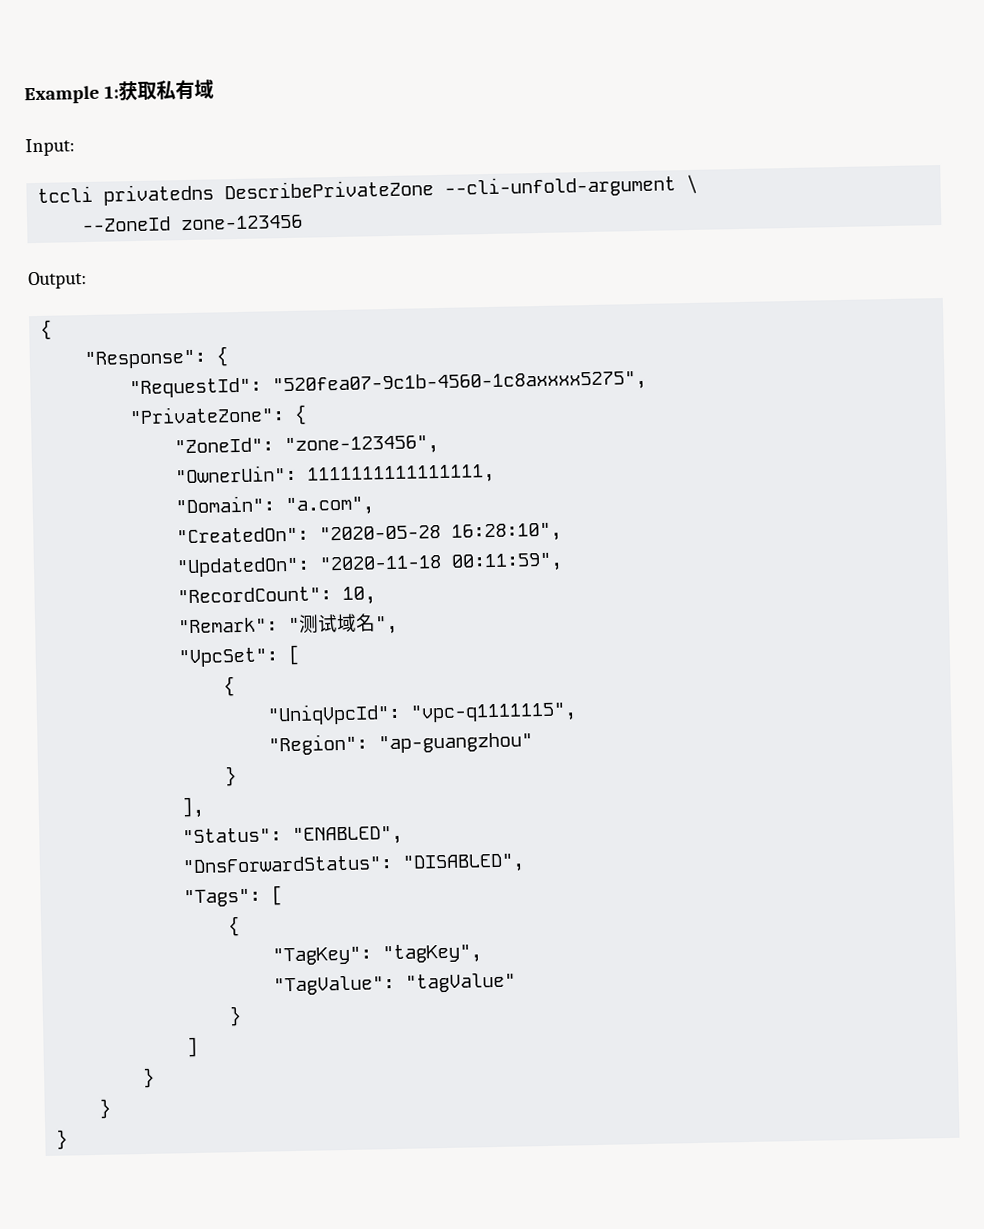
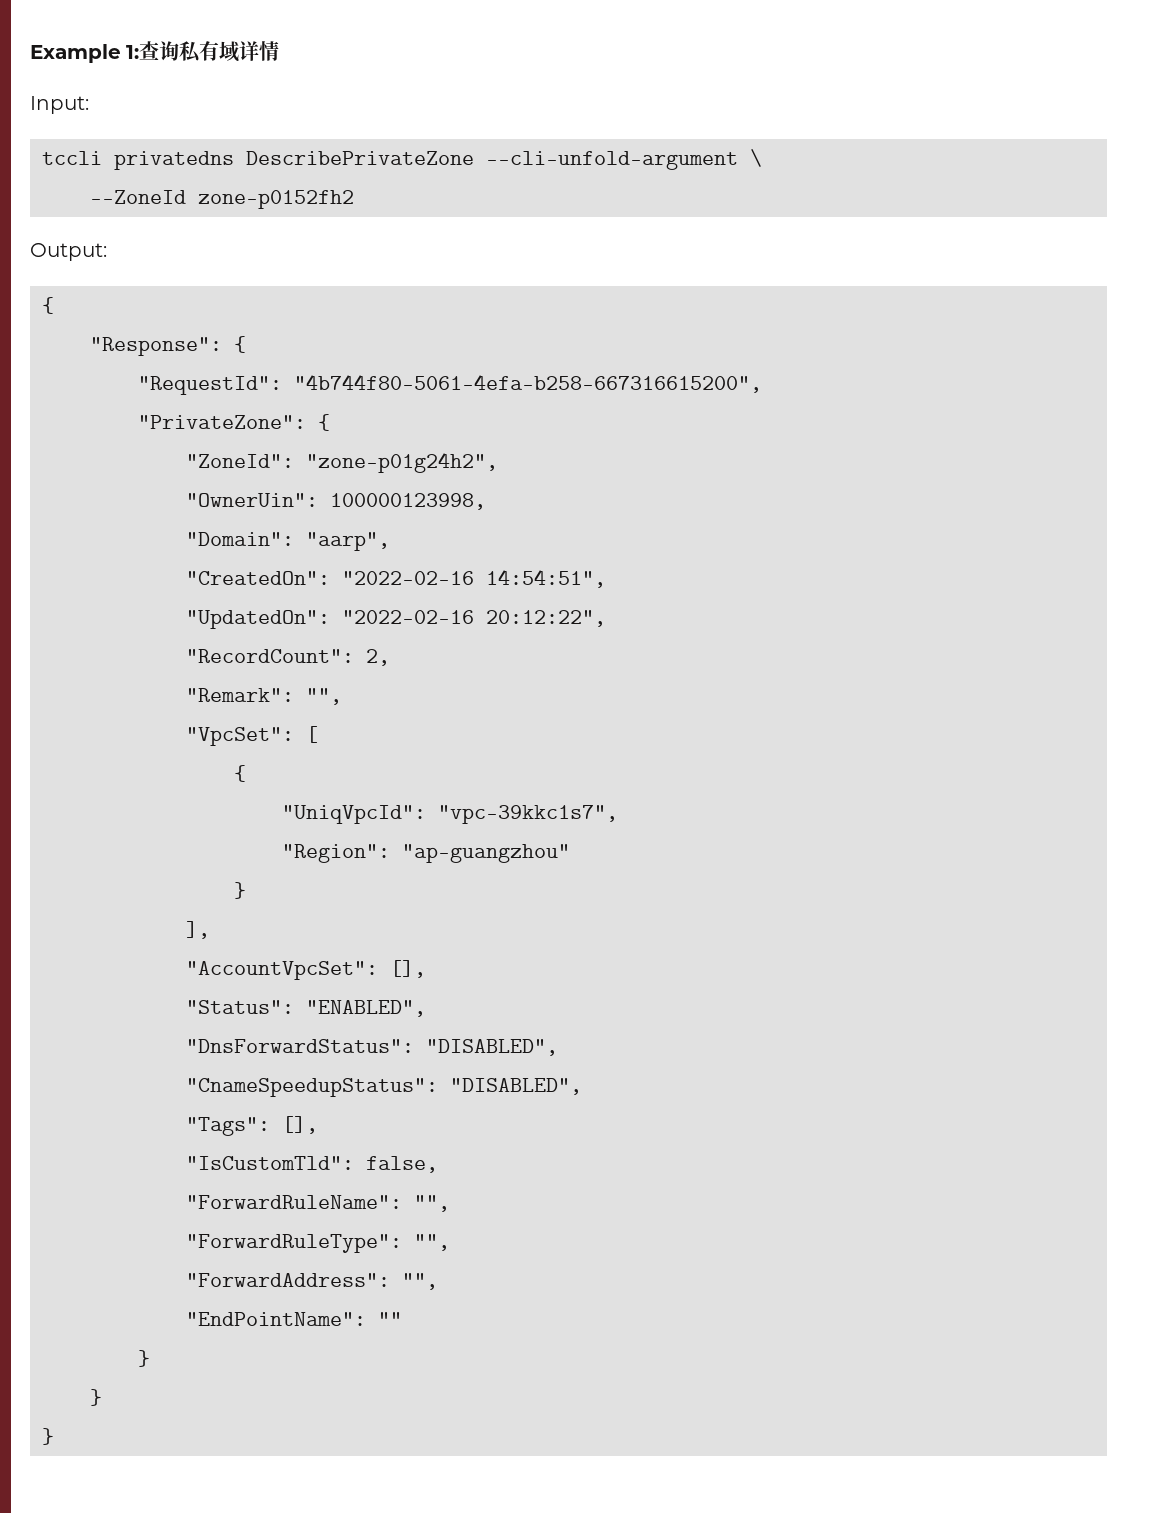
- Example 1:获取私有域
+ Example 1:查询私有域详情
- --ZoneId zone-123456
+ --ZoneId zone-p0152fh2
- "RequestId": "520fea07-9c1b-4560-1c8axxxx5275",
+ "RequestId": "4b744f80-5061-4efa-b258-667316615200",
- "ZoneId": "zone-123456",
+ "ZoneId": "zone-p01g24h2",
- "OwnerUin": 1111111111111111,
+ "OwnerUin": 100000123998,
- "Domain": "a.com",
+ "Domain": "aarp",
- "CreatedOn": "2020-05-28 16:28:10",
+ "CreatedOn": "2022-02-16 14:54:51",
- "UpdatedOn": "2020-11-18 00:11:59",
+ "UpdatedOn": "2022-02-16 20:12:22",
- "RecordCount": 10,
+ "RecordCount": 2,
- "Remark": "测试域名",
+ "Remark": "",
- "UniqVpcId": "vpc-q1111115",
+ "UniqVpcId": "vpc-39kkc1s7",
+ "AccountVpcSet": [],
+ "CnameSpeedupStatus": "DISABLED",
- "Tags": [
- {
- "TagKey": "tagKey",
- "TagValue": "tagValue"
- }
- ]
+ "Tags": [],
+ "IsCustomTld": false,
+ "ForwardRuleName": "",
+ "ForwardRuleType": "",
+ "ForwardAddress": "",
+ "EndPointName": ""

